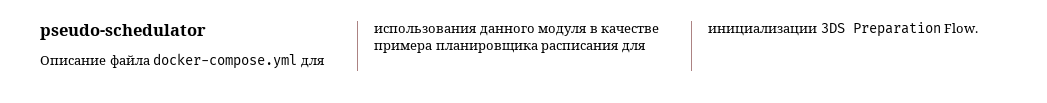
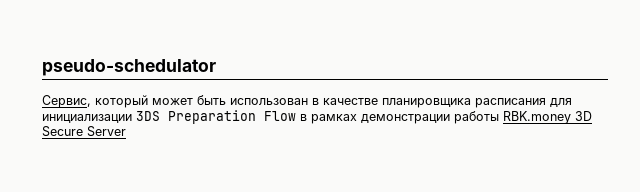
- Описание файла docker-compose.yml для использования данного модуля в качестве примера планировщика расписания для инициализации 3DS Preparation Flow.
+ Сервис, который может быть использован в качестве планировщика расписания для инициализации 3DS Preparation Flow в рамках демонстрации работы RBK.money 3D Secure Server

